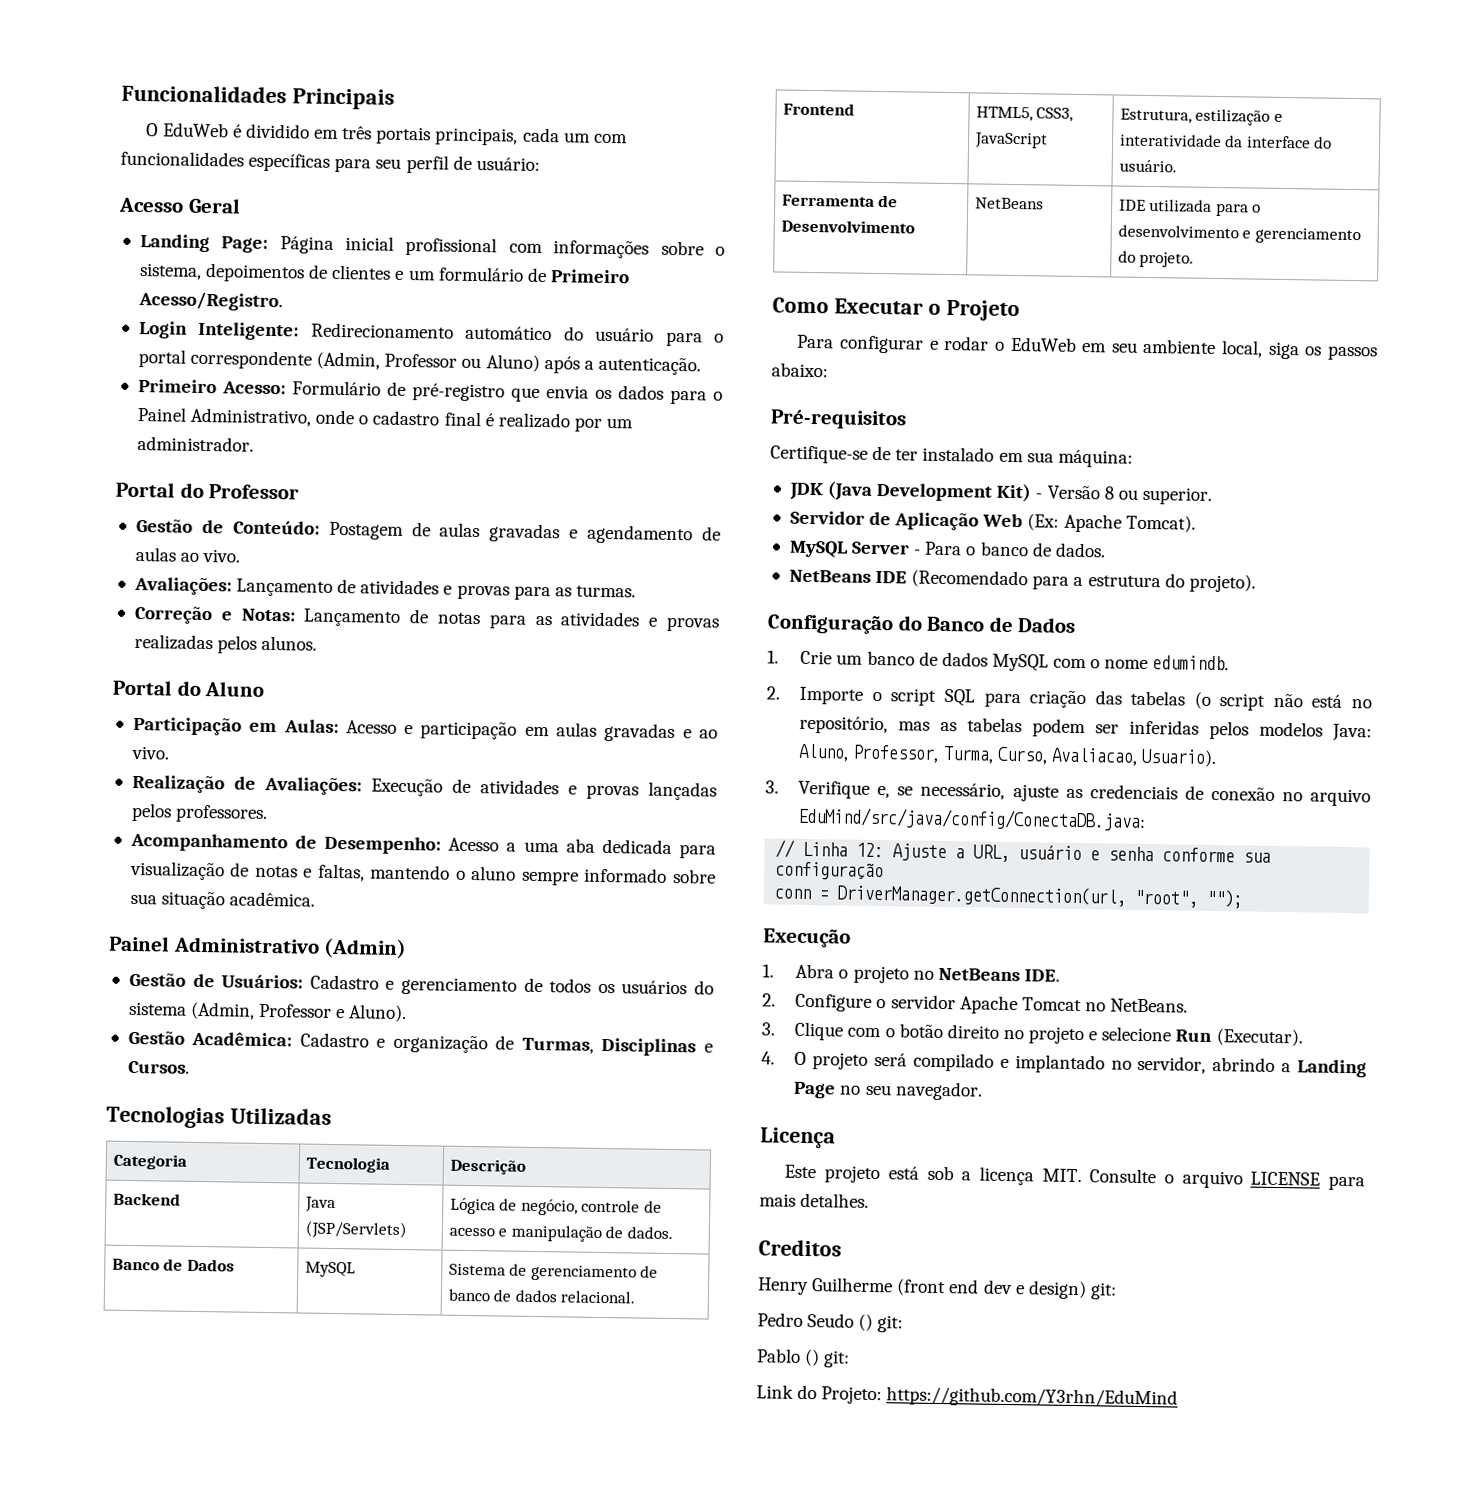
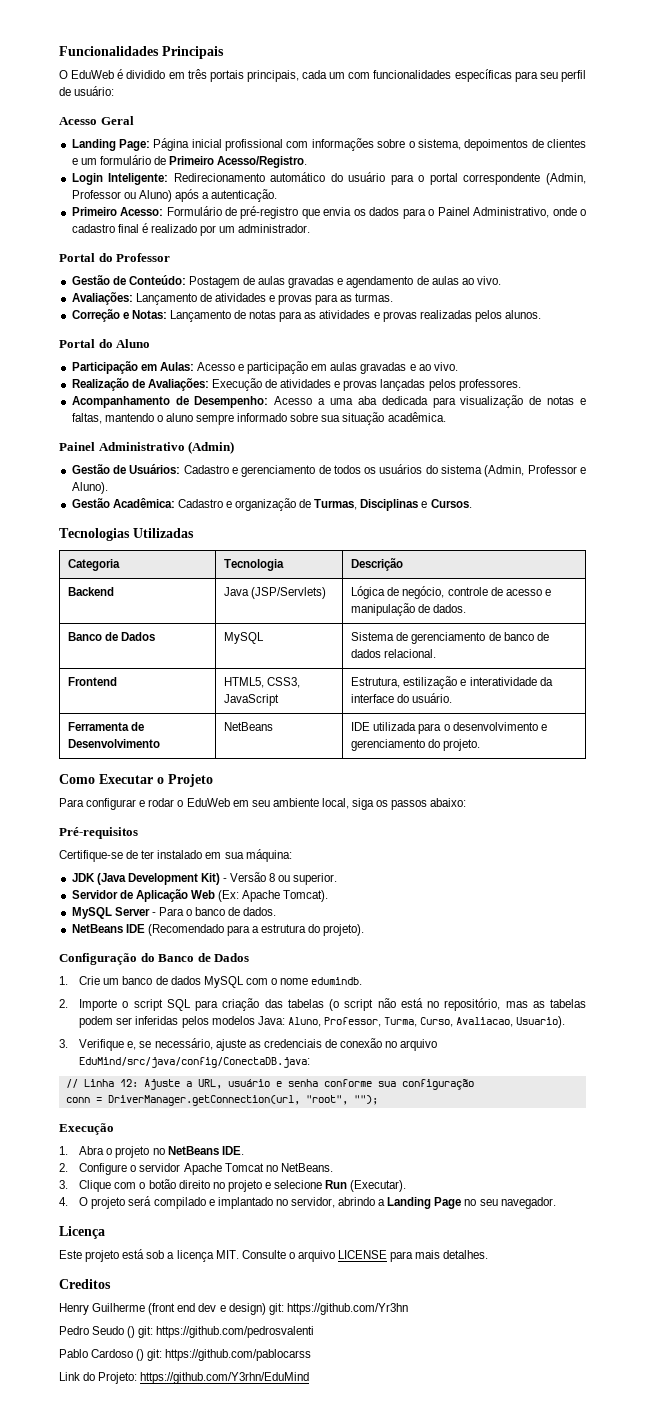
- Henry Guilherme (front end dev e design) git:
+ Henry Guilherme (front end dev e design) git: https://github.com/Yr3hn
- Pedro Seudo () git:
+ Pedro Seudo () git: https://github.com/pedrosvalenti
- Pablo () git:
+ Pablo Cardoso () git: https://github.com/pablocarss

